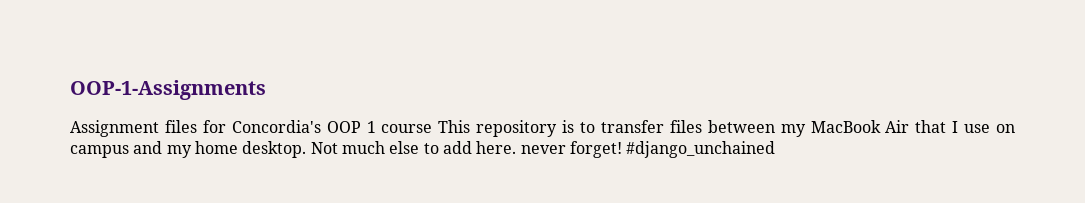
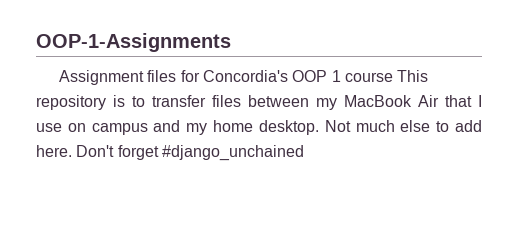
- Not much else to add here. never forget! #django_unchained
+ Not much else to add here. Don't forget #django_unchained

